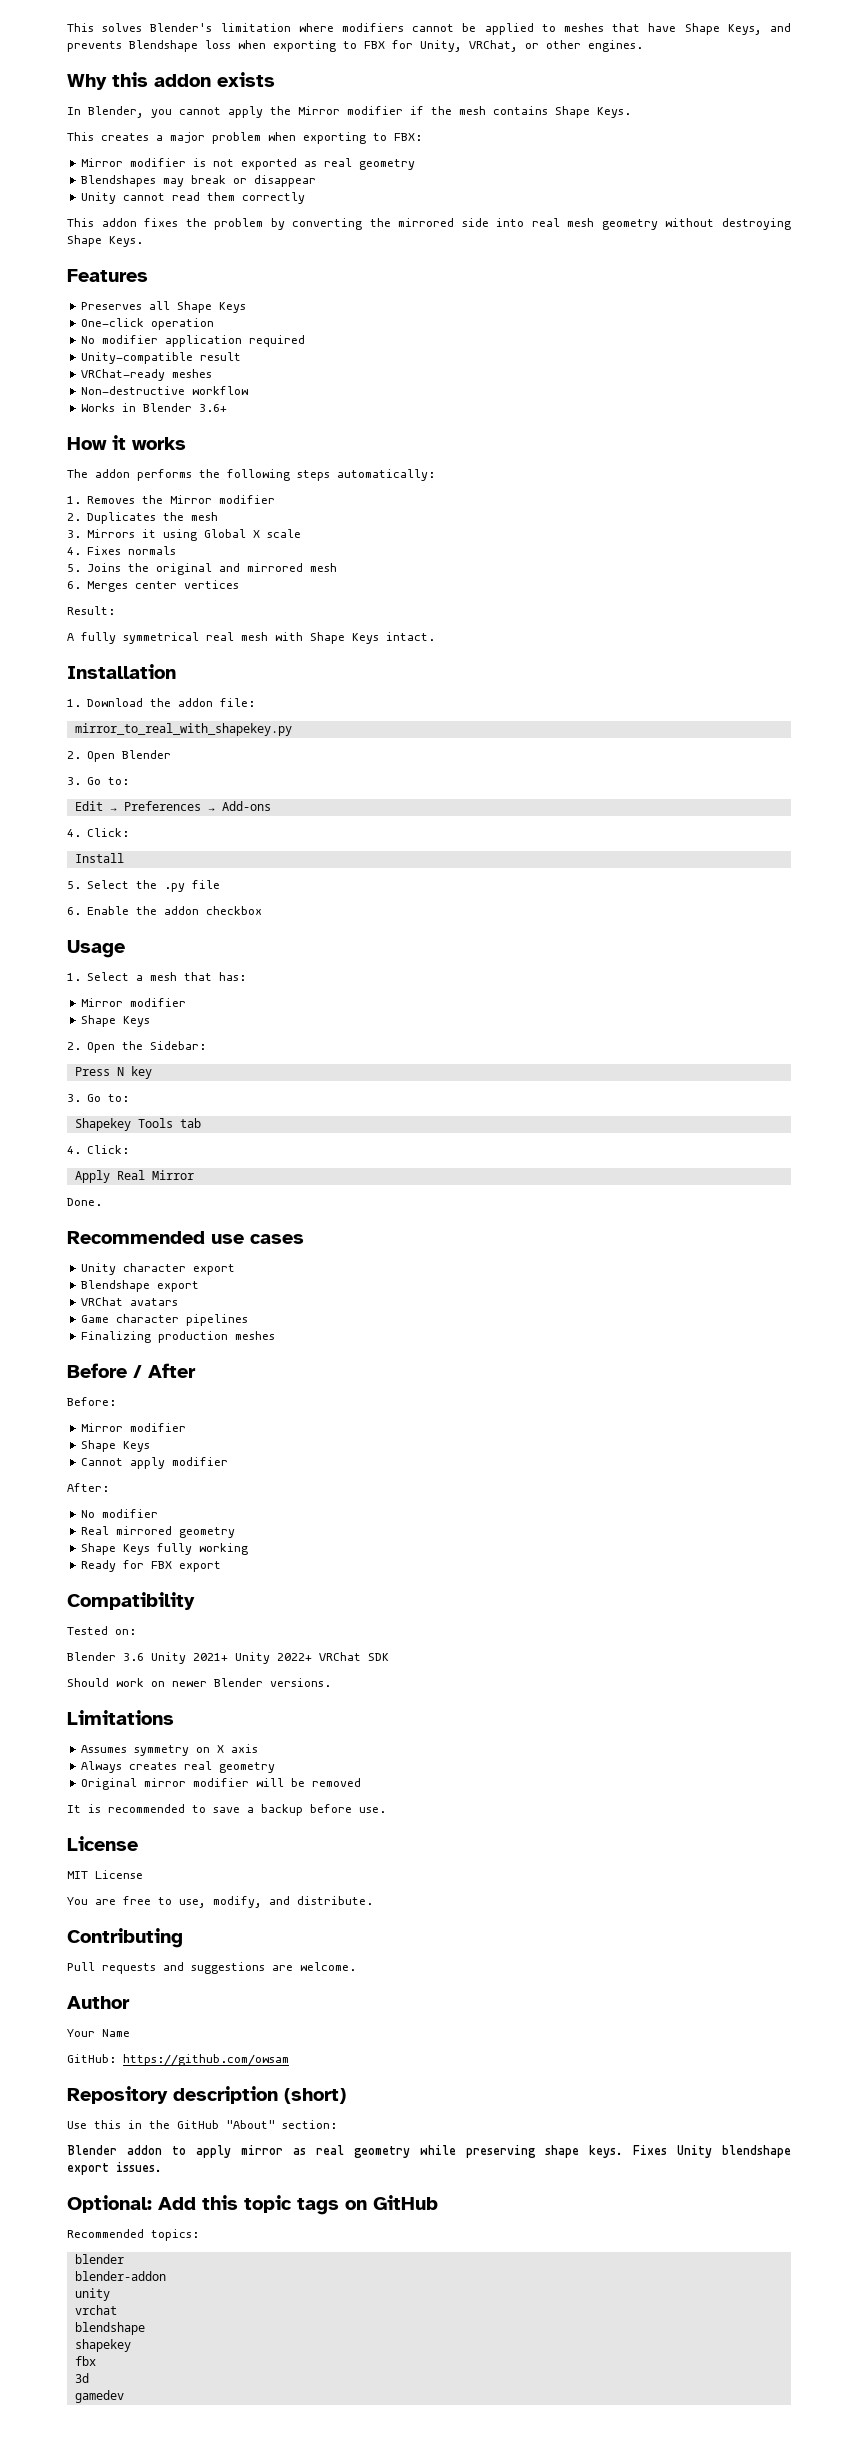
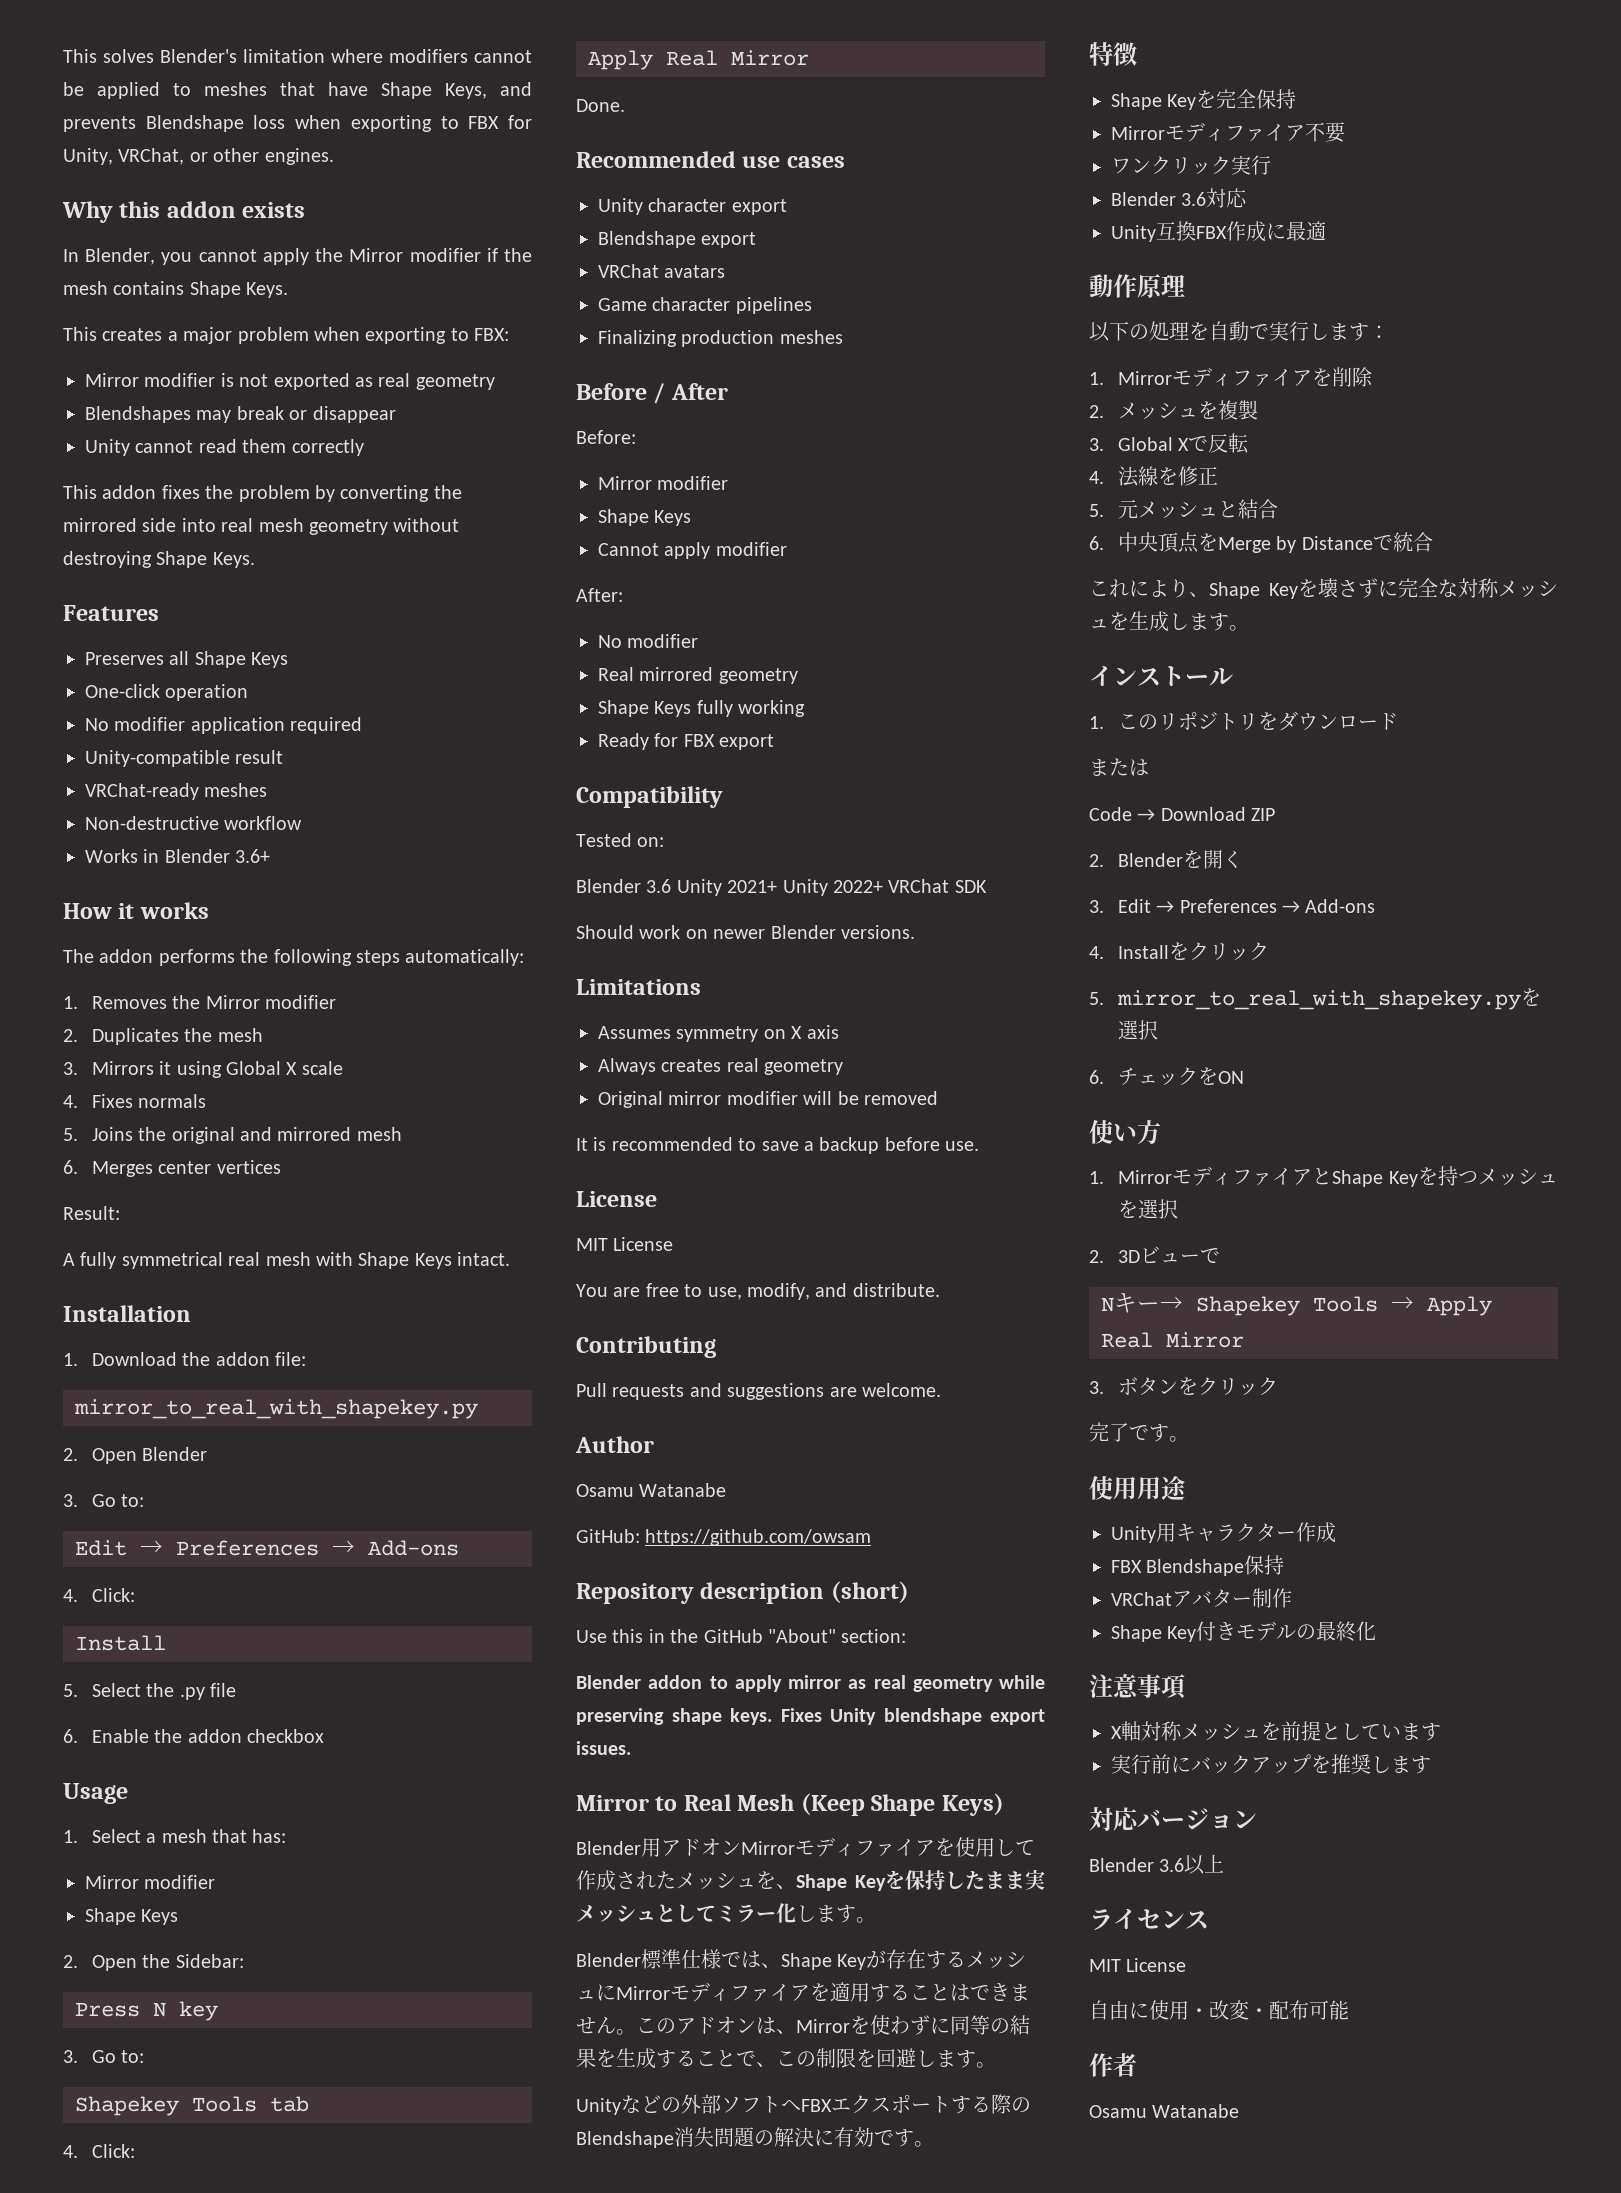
  Author
- Your Name
+ Osamu Watanabe
- Optional: Add this topic tags on GitHub
- Recommended topics:
- blender
- blender-addon
- unity
- vrchat
- blendshape
- shapekey
- fbx
- 3d
- gamedev
+ Mirror to Real Mesh (Keep Shape Keys)
+ Blender用アドオンMirrorモディファイアを使用して作成されたメッシュを、Shape Keyを保持したまま実メッシュとしてミラー化します。
+ Blender標準仕様では、Shape Keyが存在するメッシュにMirrorモディファイアを適用することはできません。このアドオンは、Mirrorを使わずに同等の結果を生成することで、この制限を回避します。
+ Unityなどの外部ソフトへFBXエクスポートする際のBlendshape消失問題の解決に有効です。
+ 特徴
+ Shape Keyを完全保持
+ Mirrorモディファイア不要
+ ワンクリック実行
+ Blender 3.6対応
+ Unity互換FBX作成に最適
+ 動作原理
+ 以下の処理を自動で実行します：
+ 1. Mirrorモディファイアを削除
+ 2.メッシュを複製
+ 3. Global Xで反転
+ 4.法線を修正
+ 5.元メッシュと結合
+ 6.中央頂点をMerge by Distanceで統合
+ これにより、Shape Keyを壊さずに完全な対称メッシュを生成します。
+ インストール
+ 1.このリポジトリをダウンロード
+ または
+ Code → Download ZIP
+ 2. Blenderを開く
+ 3. Edit → Preferences → Add-ons
+ 4. Installをクリック
+ 5. mirror_to_real_with_shapekey.pyを選択
+ 6.チェックをON
+ 使い方
+ 1. MirrorモディファイアとShape Keyを持つメッシュを選択
+ 2. 3Dビューで
+ Nキー→ Shapekey Tools → Apply Real Mirror
+ 3.ボタンをクリック
+ 完了です。
+ 使用用途
+ Unity用キャラクター作成
+ FBX Blendshape保持
+ VRChatアバター制作
+ Shape Key付きモデルの最終化
+ 注意事項
+ X軸対称メッシュを前提としています
+ 実行前にバックアップを推奨します
+ 対応バージョン
+ Blender 3.6以上
+ ライセンス
+ MIT License
+ 自由に使用・改変・配布可能
+ 作者
+ Osamu Watanabe

